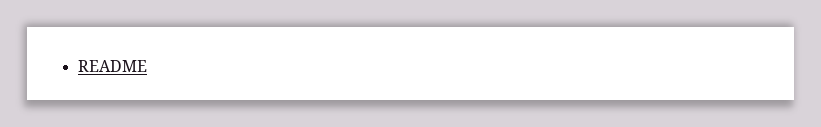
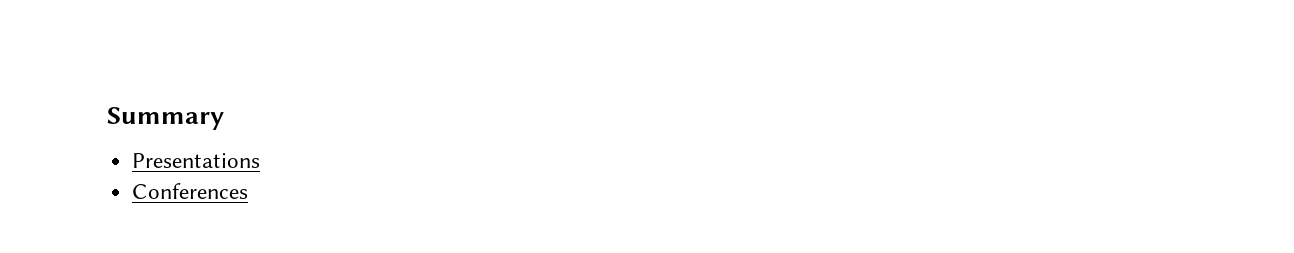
- README
+ Summary
+ Presentations
+ Conferences

